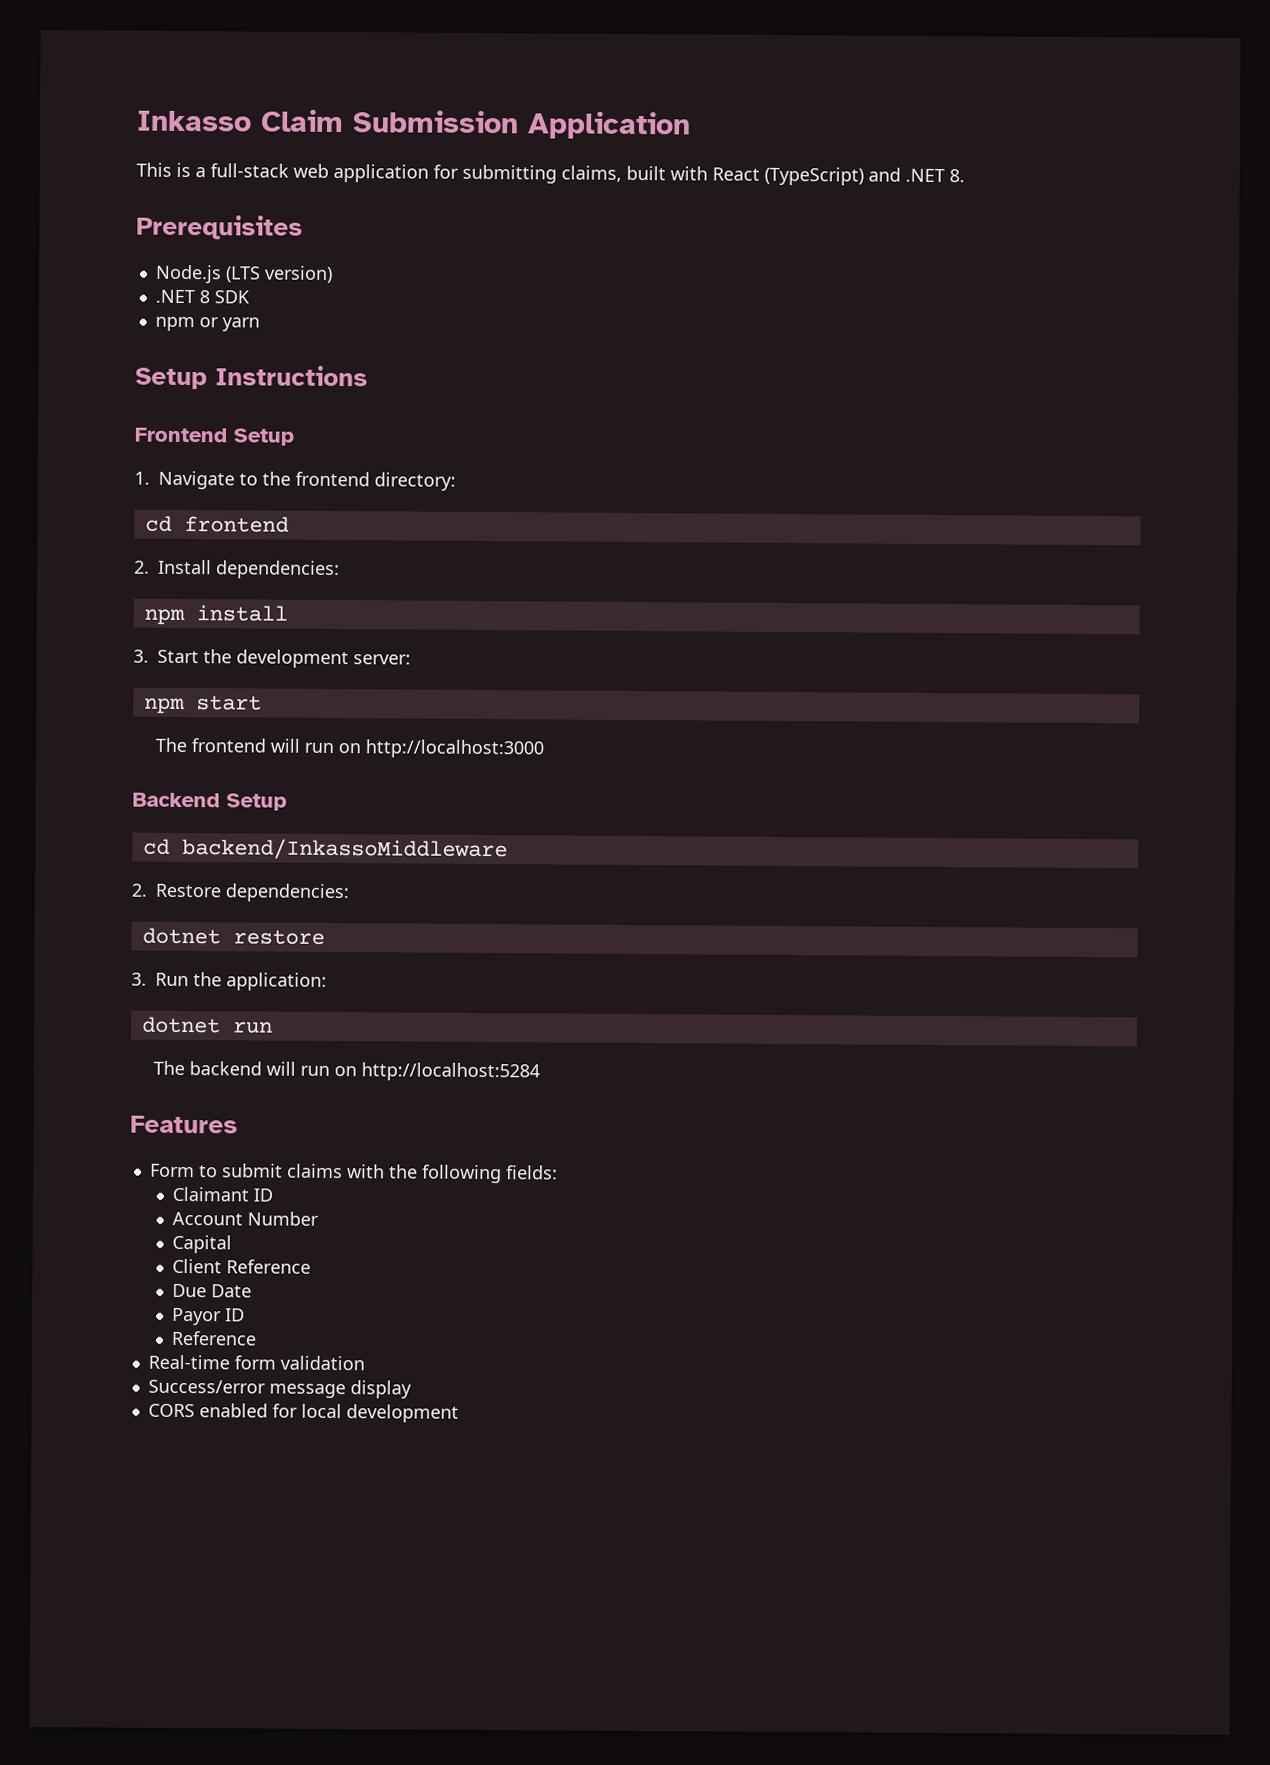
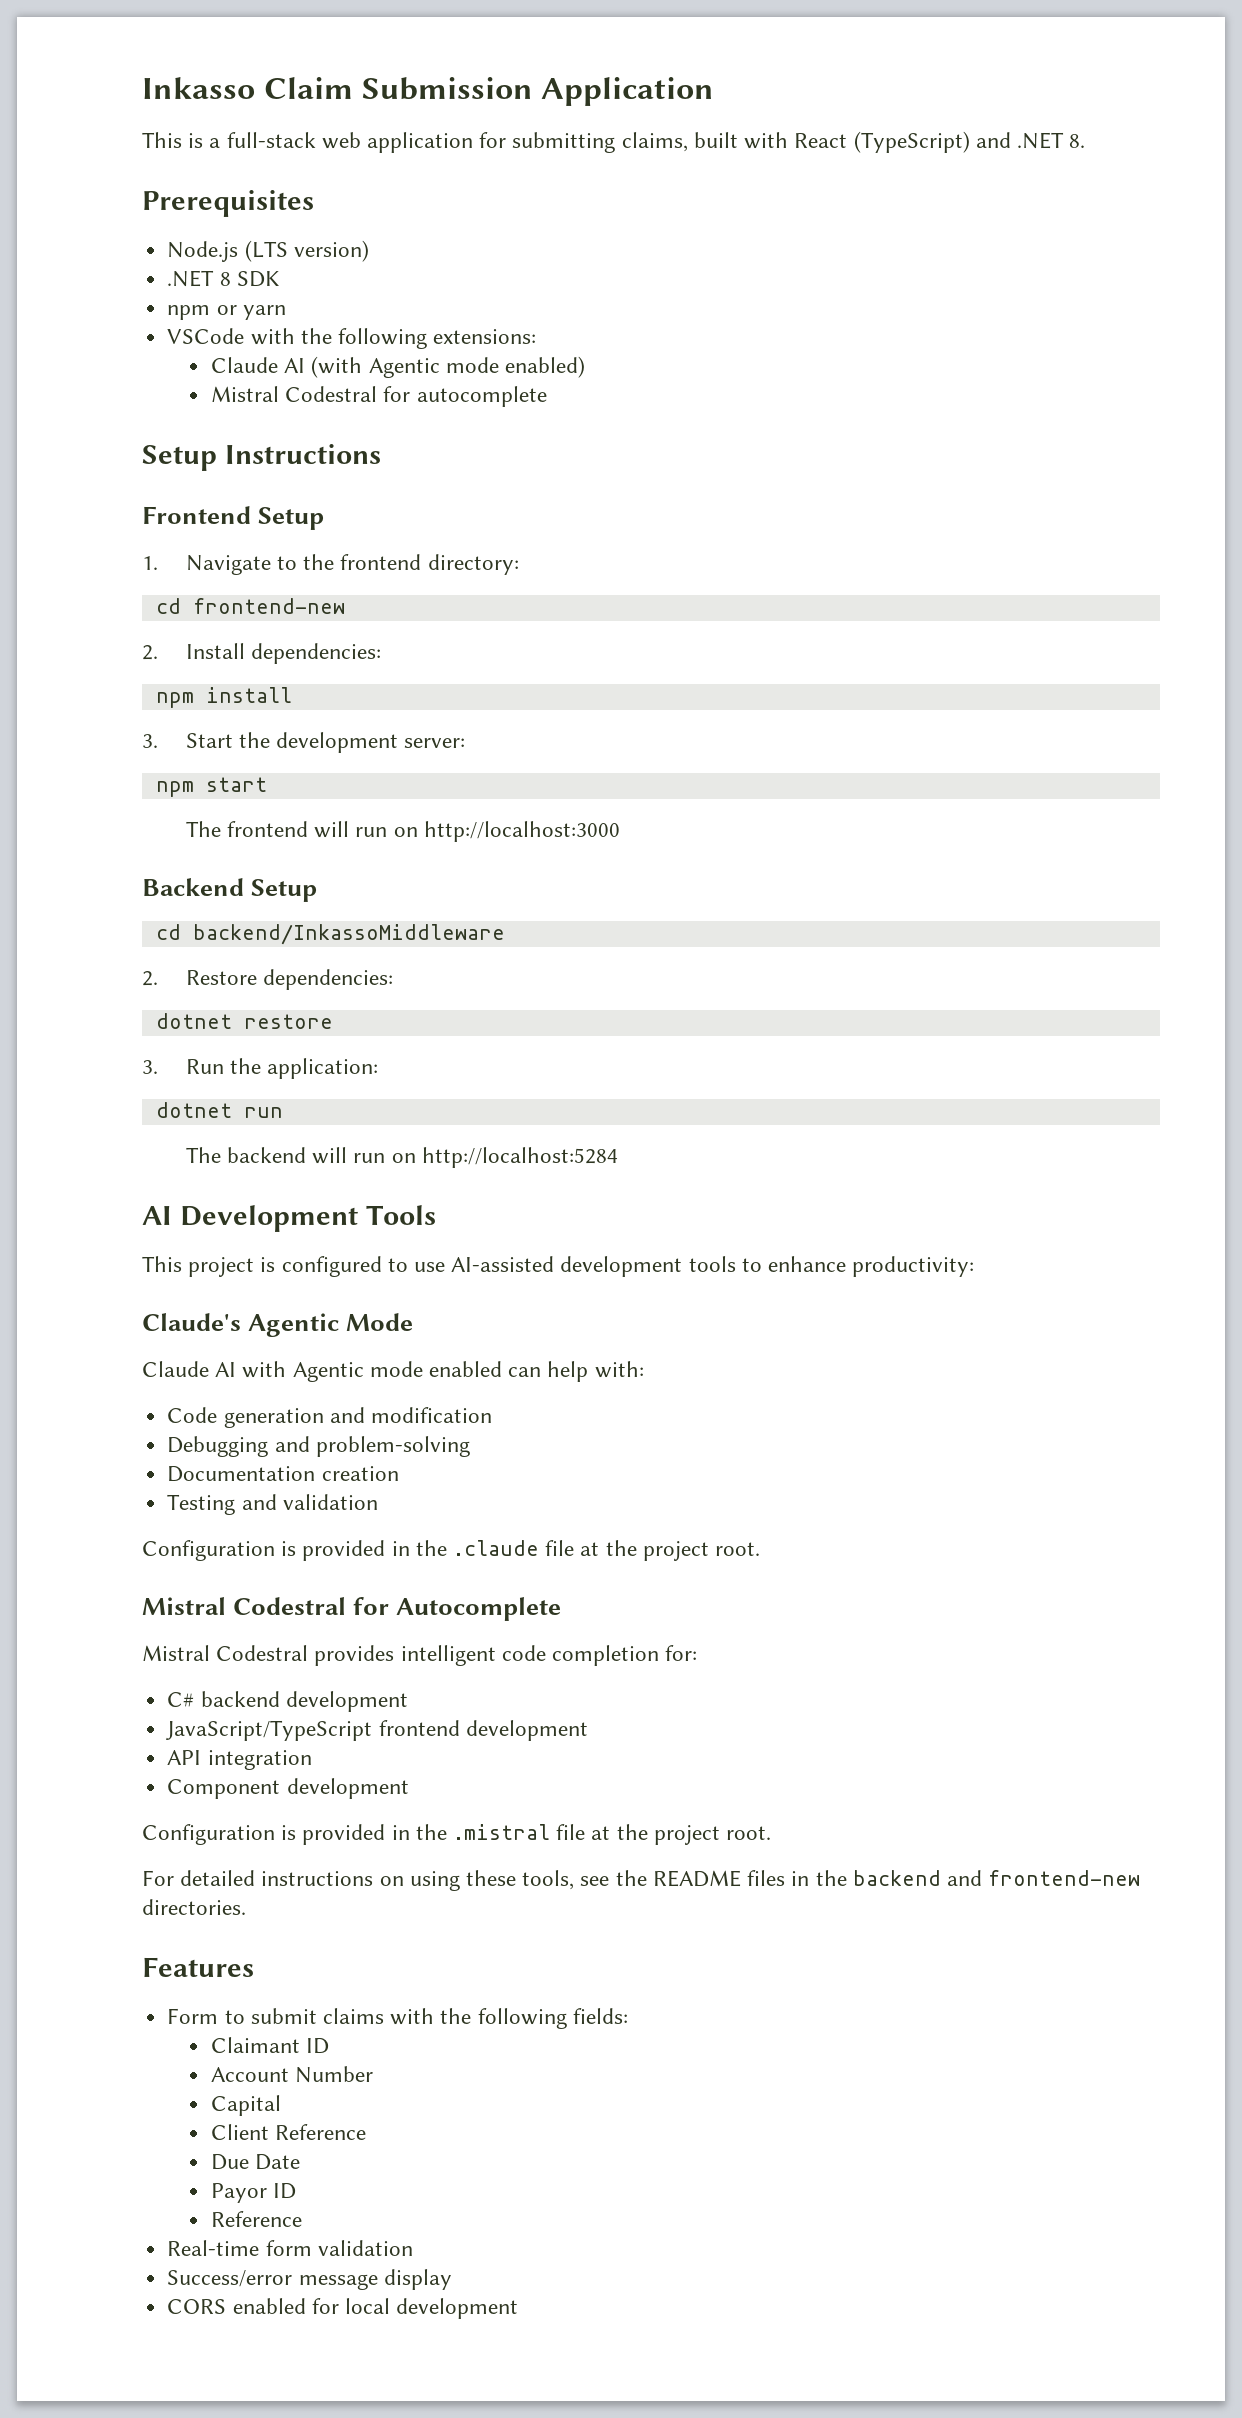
+ VSCode with the following extensions:
+ Claude AI (with Agentic mode enabled)
+ Mistral Codestral for autocomplete
- cd frontend
+ cd frontend-new
+ AI Development Tools
+ This project is configured to use AI-assisted development tools to enhance productivity:
+ Claude's Agentic Mode
+ Claude AI with Agentic mode enabled can help with:
+ Code generation and modification
+ Debugging and problem-solving
+ Documentation creation
+ Testing and validation
+ Configuration is provided in the .claude file at the project root.
+ Mistral Codestral for Autocomplete
+ Mistral Codestral provides intelligent code completion for:
+ C# backend development
+ JavaScript/TypeScript frontend development
+ API integration
+ Component development
+ Configuration is provided in the .mistral file at the project root.
+ For detailed instructions on using these tools, see the README files in the backend and frontend-new directories.

